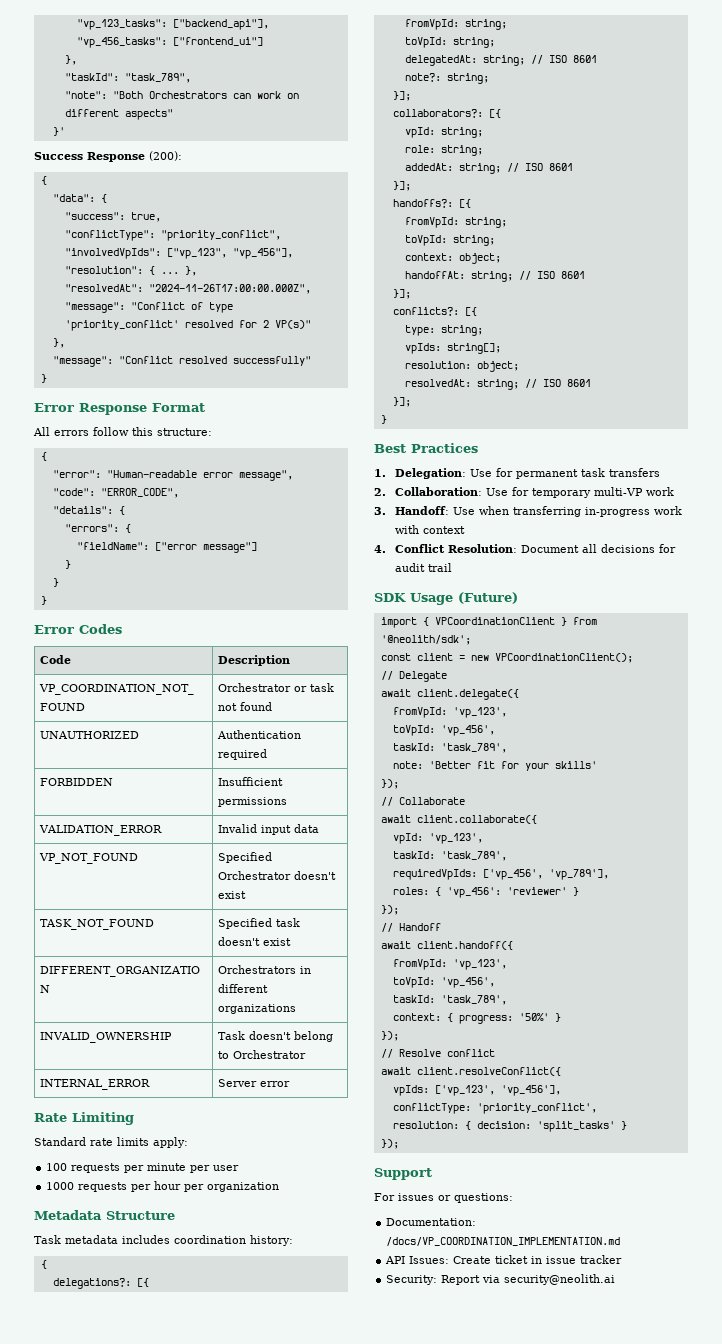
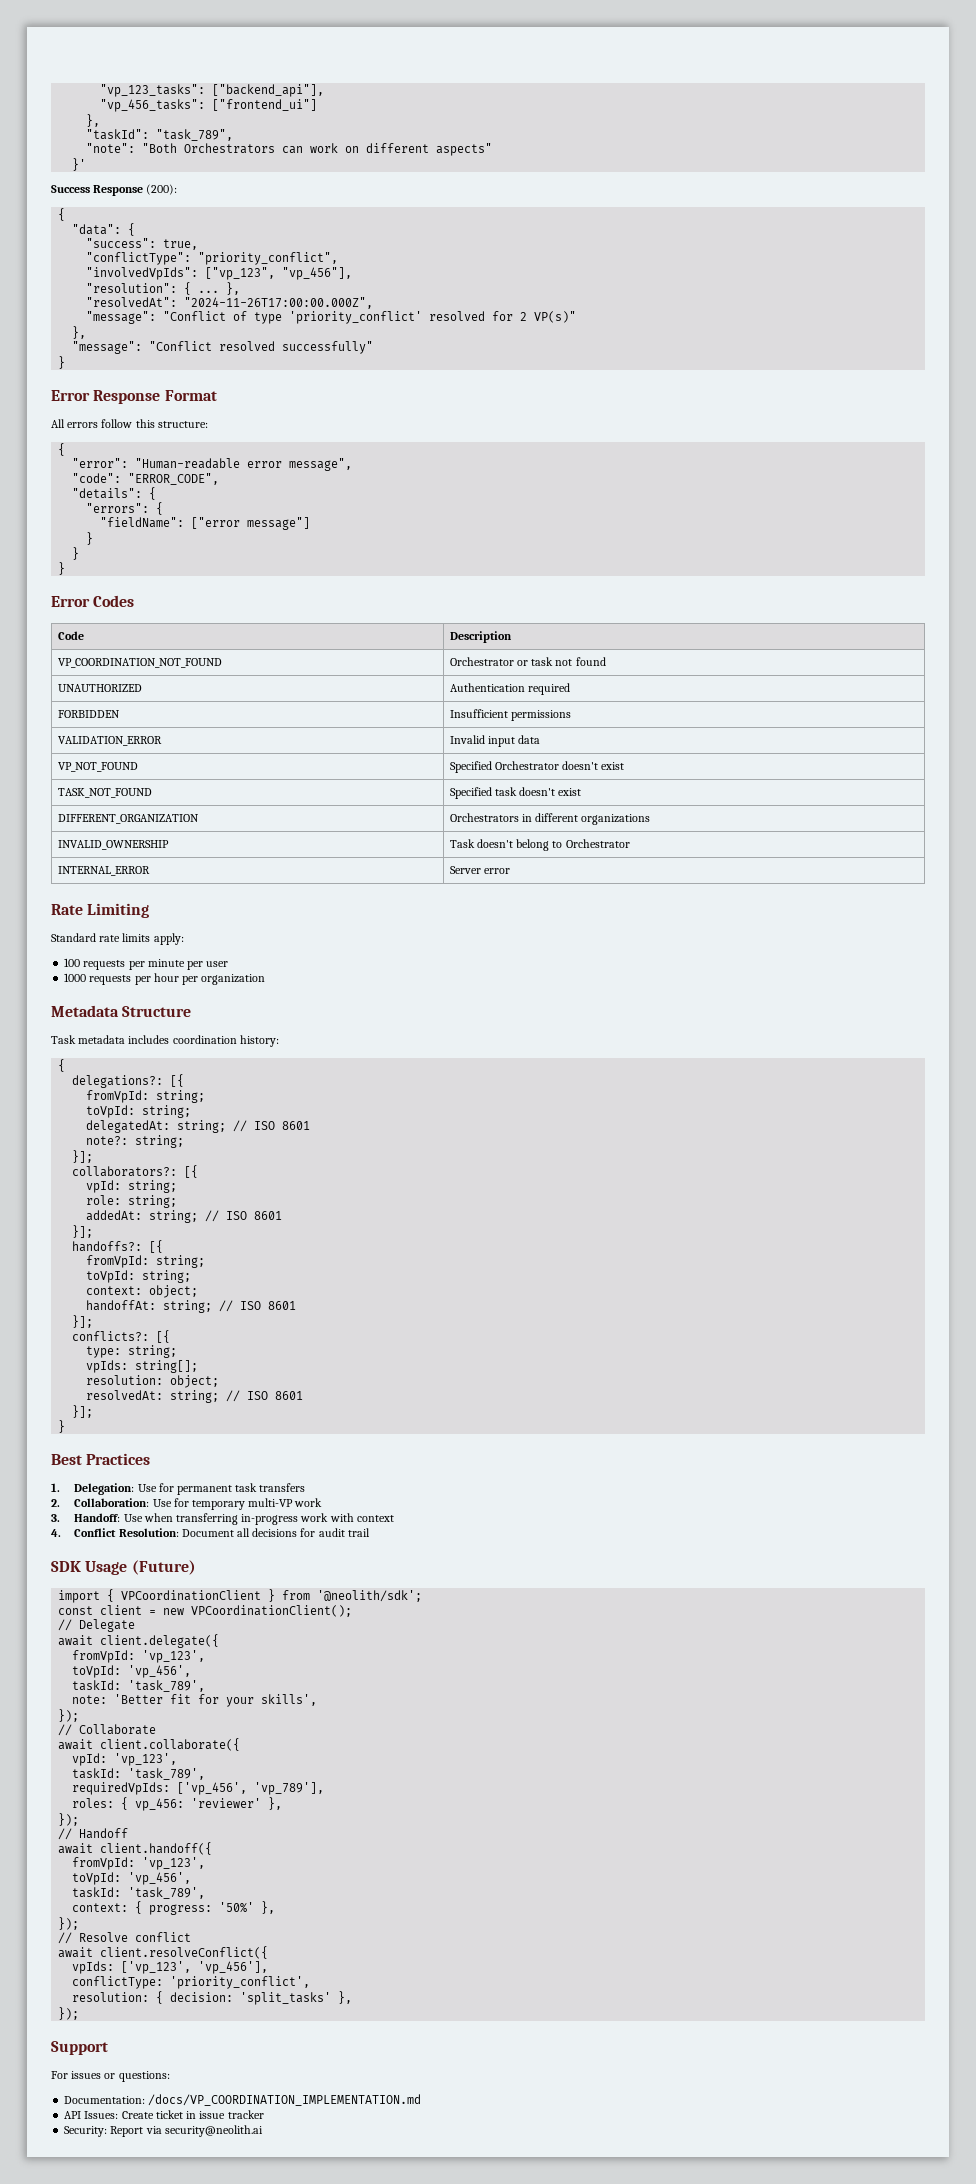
- note: 'Better fit for your skills'
+ note: 'Better fit for your skills',
- roles: { 'vp_456': 'reviewer' }
+ roles: { vp_456: 'reviewer' },
- context: { progress: '50%' }
+ context: { progress: '50%' },
- resolution: { decision: 'split_tasks' }
+ resolution: { decision: 'split_tasks' },

